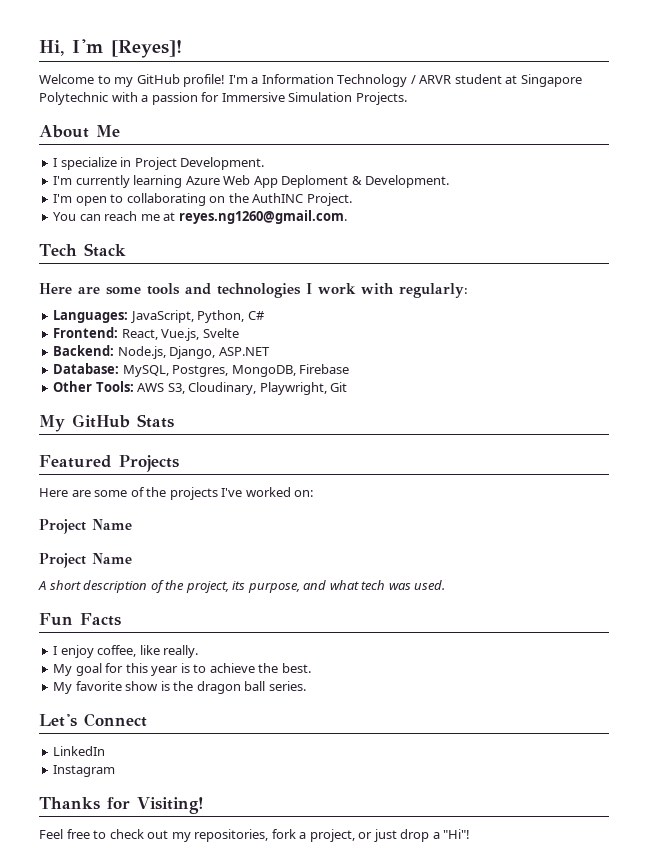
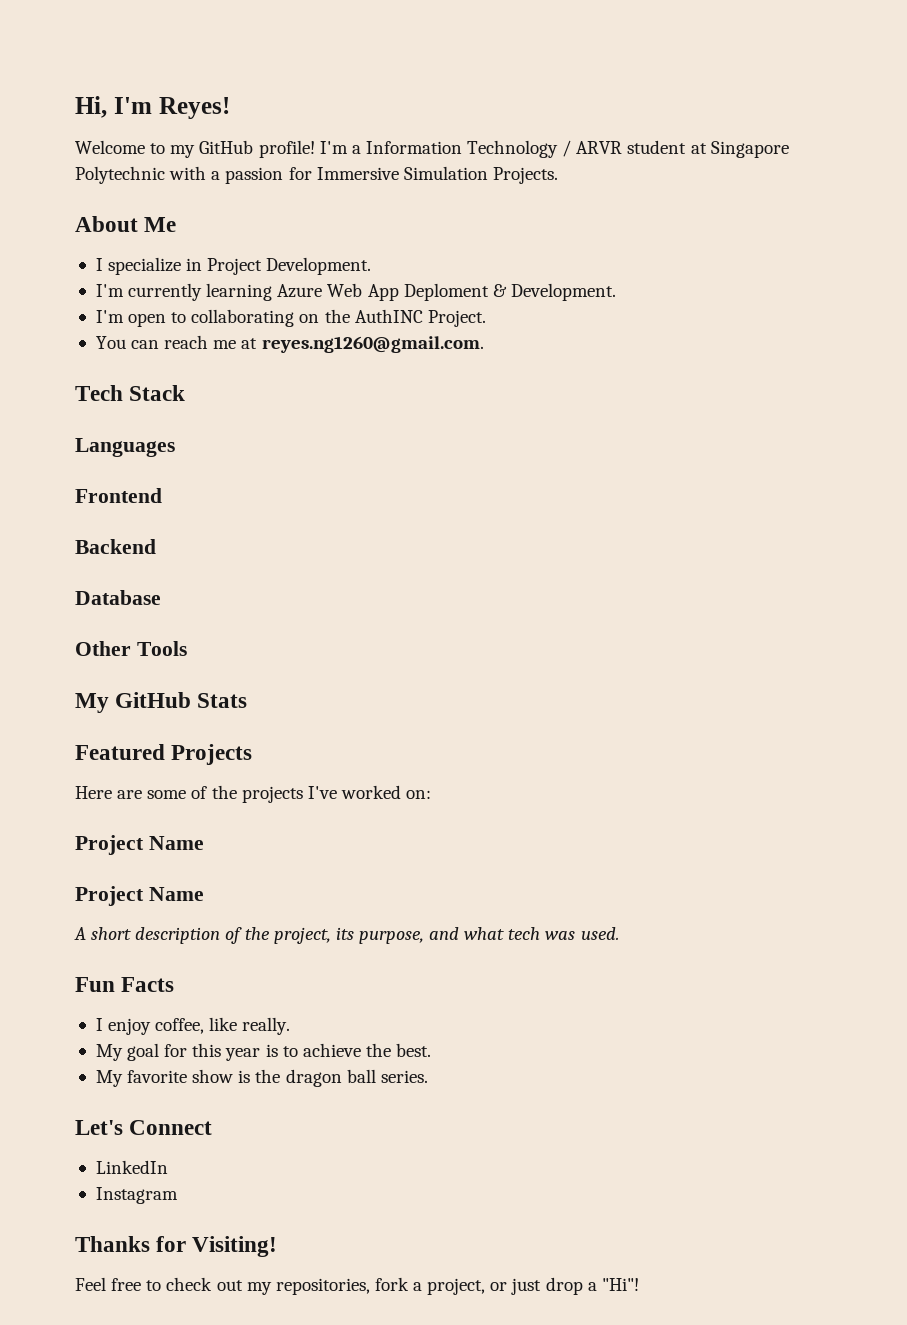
- Hi, I'm [Reyes]!
+ Hi, I'm Reyes!
- Here are some tools and technologies I work with regularly:
- Languages: JavaScript, Python, C#
- Frontend: React, Vue.js, Svelte
- Backend: Node.js, Django, ASP.NET
- Database: MySQL, Postgres, MongoDB, Firebase
- Other Tools: AWS S3, Cloudinary, Playwright, Git
+ Languages
+ Frontend
+ Backend
+ Database
+ Other Tools

